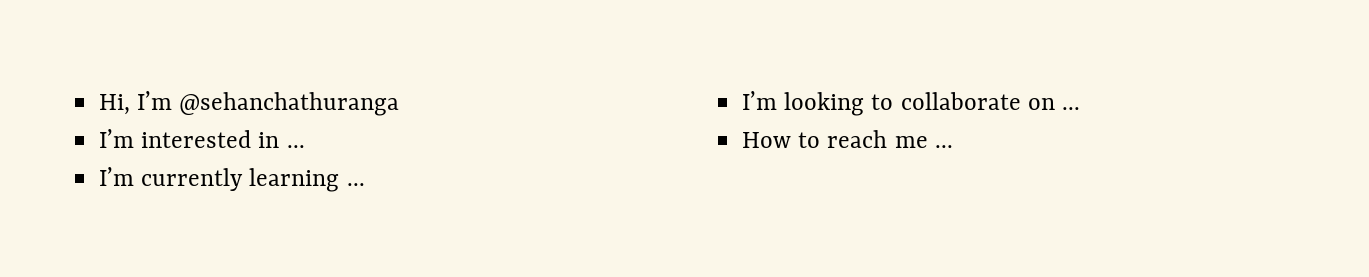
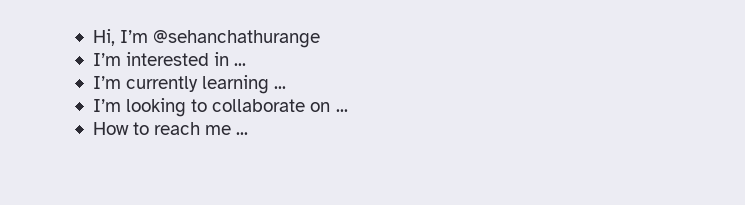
- Hi, I’m @sehanchathuranga
+ Hi, I’m @sehanchathurange

